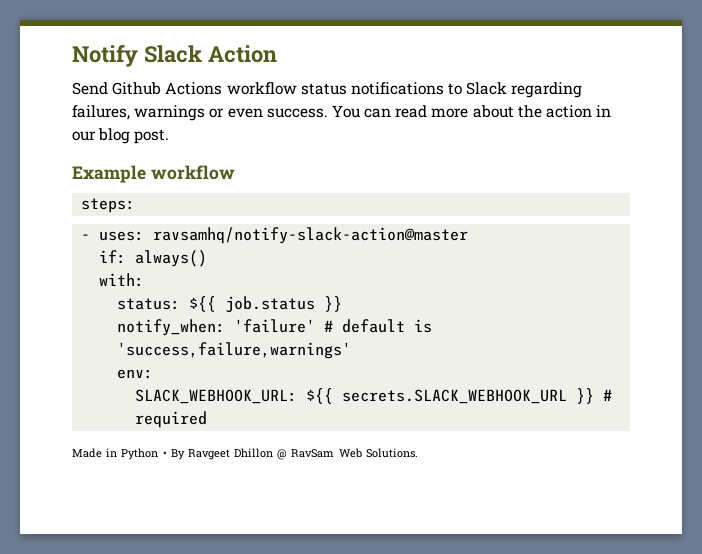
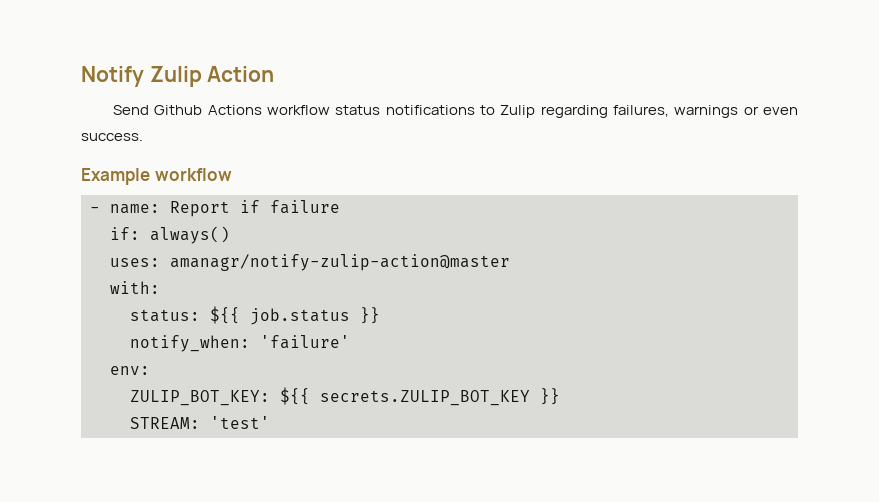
- Notify Slack Action
+ Notify Zulip Action
- Send Github Actions workflow status notifications to Slack regarding failures, warnings or even success. You can read more about the action in our blog post.
+ Send Github Actions workflow status notifications to Zulip regarding failures, warnings or even success.
- steps:
- - uses: ravsamhq/notify-slack-action@master
+ - name: Report if failure
+ uses: amanagr/notify-zulip-action@master
- notify_when: 'failure' # default is 'success,failure,warnings'
+ notify_when: 'failure'
  env:
- SLACK_WEBHOOK_URL: ${{ secrets.SLACK_WEBHOOK_URL }} # required
- Made in Python • By Ravgeet Dhillon @ RavSam Web Solutions.
+ ZULIP_BOT_KEY: ${{ secrets.ZULIP_BOT_KEY }}
+ STREAM: 'test'

